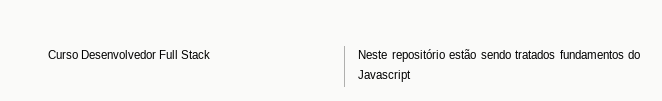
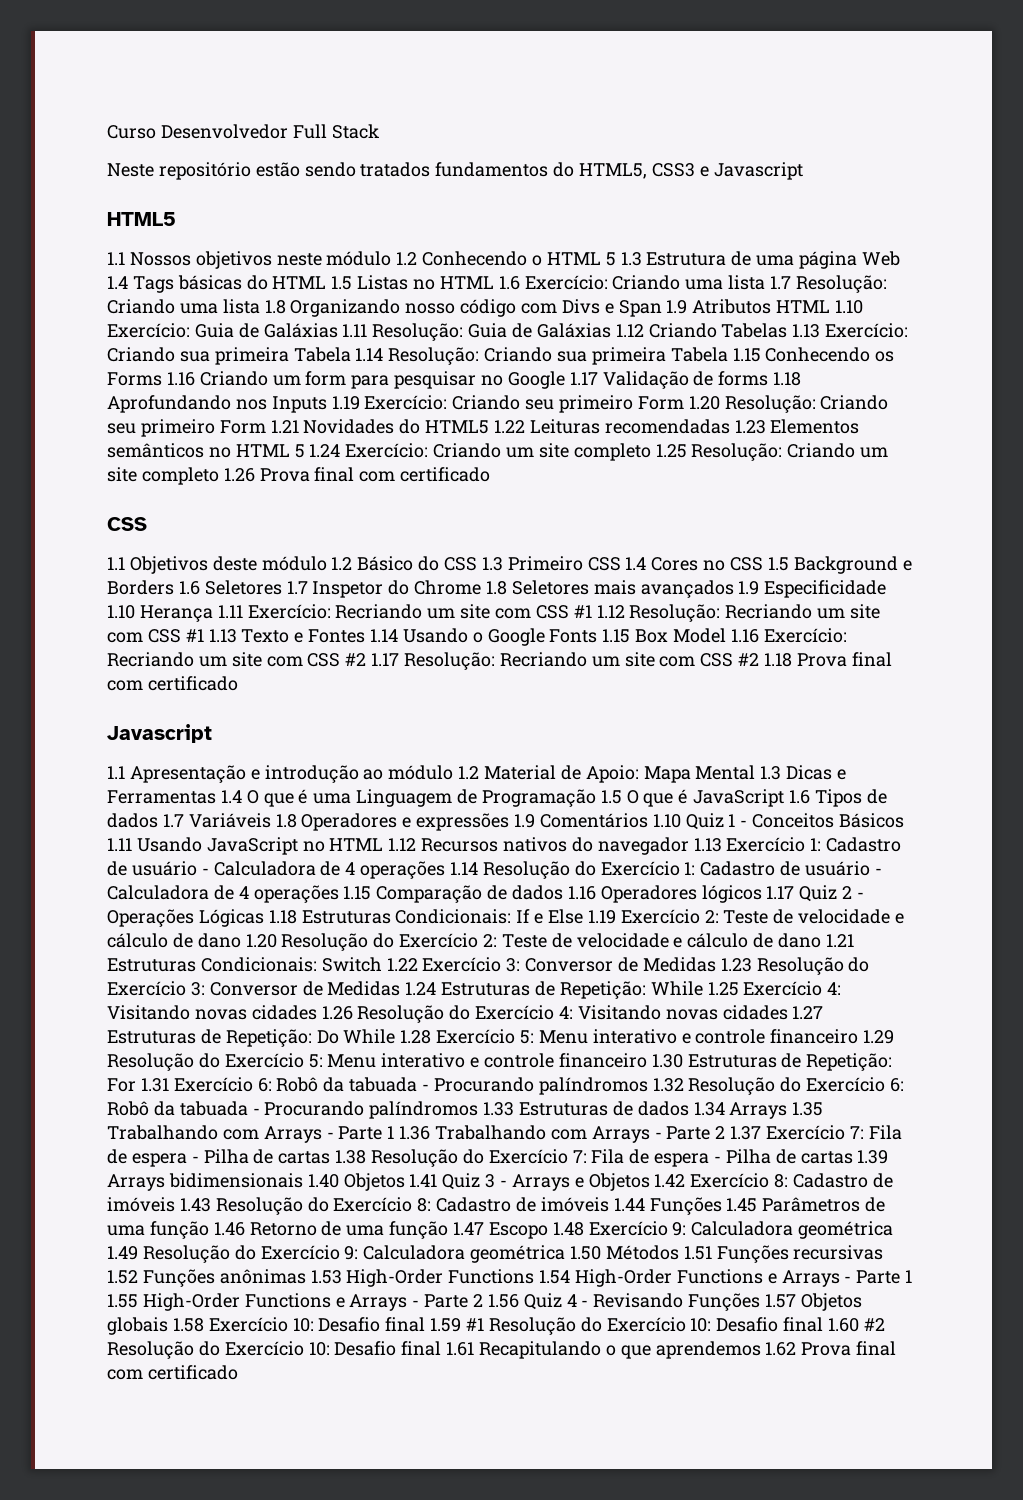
- Neste repositório estão sendo tratados fundamentos do Javascript
+ Neste repositório estão sendo tratados fundamentos do HTML5, CSS3 e Javascript
+ HTML5
+ 1.1 Nossos objetivos neste módulo 1.2 Conhecendo o HTML 5 1.3 Estrutura de uma página Web 1.4 Tags básicas do HTML 1.5 Listas no HTML 1.6 Exercício: Criando uma lista 1.7 Resolução: Criando uma lista 1.8 Organizando nosso código com Divs e Span 1.9 Atributos HTML 1.10 Exercício: Guia de Galáxias 1.11 Resolução: Guia de Galáxias 1.12 Criando Tabelas 1.13 Exercício: Criando sua primeira Tabela 1.14 Resolução: Criando sua primeira Tabela 1.15 Conhecendo os Forms 1.16 Criando um form para pesquisar no Google 1.17 Validação de forms 1.18 Aprofundando nos Inputs 1.19 Exercício: Criando seu primeiro Form 1.20 Resolução: Criando seu primeiro Form 1.21 Novidades do HTML5 1.22 Leituras recomendadas 1.23 Elementos semânticos no HTML 5 1.24 Exercício: Criando um site completo 1.25 Resolução: Criando um site completo 1.26 Prova final com certificado
+ CSS
+ 1.1 Objetivos deste módulo 1.2 Básico do CSS 1.3 Primeiro CSS 1.4 Cores no CSS 1.5 Background e Borders 1.6 Seletores 1.7 Inspetor do Chrome 1.8 Seletores mais avançados 1.9 Especificidade 1.10 Herança 1.11 Exercício: Recriando um site com CSS #1 1.12 Resolução: Recriando um site com CSS #1 1.13 Texto e Fontes 1.14 Usando o Google Fonts 1.15 Box Model 1.16 Exercício: Recriando um site com CSS #2 1.17 Resolução: Recriando um site com CSS #2 1.18 Prova final com certificado
+ Javascript
+ 1.1 Apresentação e introdução ao módulo 1.2 Material de Apoio: Mapa Mental 1.3 Dicas e Ferramentas 1.4 O que é uma Linguagem de Programação 1.5 O que é JavaScript 1.6 Tipos de dados 1.7 Variáveis 1.8 Operadores e expressões 1.9 Comentários 1.10 Quiz 1 - Conceitos Básicos 1.11 Usando JavaScript no HTML 1.12 Recursos nativos do navegador 1.13 Exercício 1: Cadastro de usuário - Calculadora de 4 operações 1.14 Resolução do Exercício 1: Cadastro de usuário - Calculadora de 4 operações 1.15 Comparação de dados 1.16 Operadores lógicos 1.17 Quiz 2 - Operações Lógicas 1.18 Estruturas Condicionais: If e Else 1.19 Exercício 2: Teste de velocidade e cálculo de dano 1.20 Resolução do Exercício 2: Teste de velocidade e cálculo de dano 1.21 Estruturas Condicionais: Switch 1.22 Exercício 3: Conversor de Medidas 1.23 Resolução do Exercício 3: Conversor de Medidas 1.24 Estruturas de Repetição: While 1.25 Exercício 4: Visitando novas cidades 1.26 Resolução do Exercício 4: Visitando novas cidades 1.27 Estruturas de Repetição: Do While 1.28 Exercício 5: Menu interativo e controle financeiro 1.29 Resolução do Exercício 5: Menu interativo e controle financeiro 1.30 Estruturas de Repetição: For 1.31 Exercício 6: Robô da tabuada - Procurando palíndromos 1.32 Resolução do Exercício 6: Robô da tabuada - Procurando palíndromos 1.33 Estruturas de dados 1.34 Arrays 1.35 Trabalhando com Arrays - Parte 1 1.36 Trabalhando com Arrays - Parte 2 1.37 Exercício 7: Fila de espera - Pilha de cartas 1.38 Resolução do Exercício 7: Fila de espera - Pilha de cartas 1.39 Arrays bidimensionais 1.40 Objetos 1.41 Quiz 3 - Arrays e Objetos 1.42 Exercício 8: Cadastro de imóveis 1.43 Resolução do Exercício 8: Cadastro de imóveis 1.44 Funções 1.45 Parâmetros de uma função 1.46 Retorno de uma função 1.47 Escopo 1.48 Exercício 9: Calculadora geométrica 1.49 Resolução do Exercício 9: Calculadora geométrica 1.50 Métodos 1.51 Funções recursivas 1.52 Funções anônimas 1.53 High-Order Functions 1.54 High-Order Functions e Arrays - Parte 1 1.55 High-Order Functions e Arrays - Parte 2 1.56 Quiz 4 - Revisando Funções 1.57 Objetos globais 1.58 Exercício 10: Desafio final 1.59 #1 Resolução do Exercício 10: Desafio final 1.60 #2 Resolução do Exercício 10: Desafio final 1.61 Recapitulando o que aprendemos 1.62 Prova final com certificado

